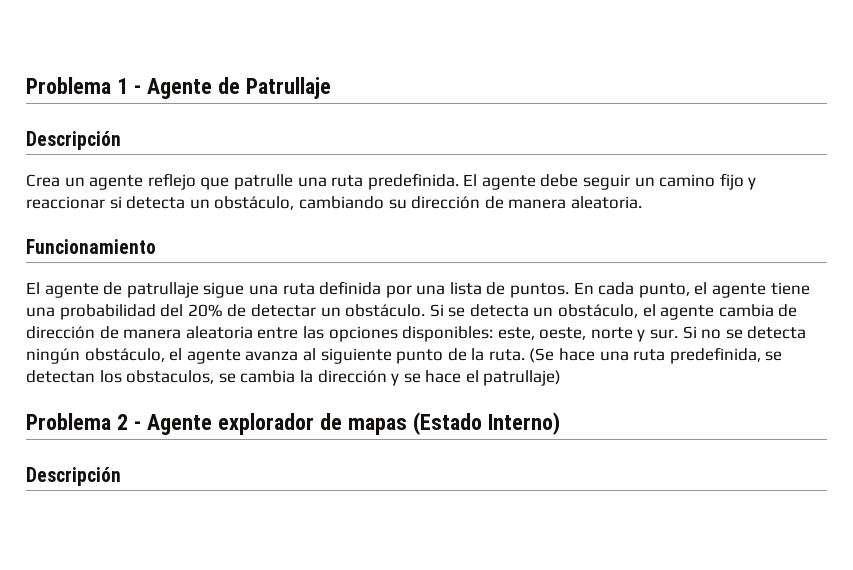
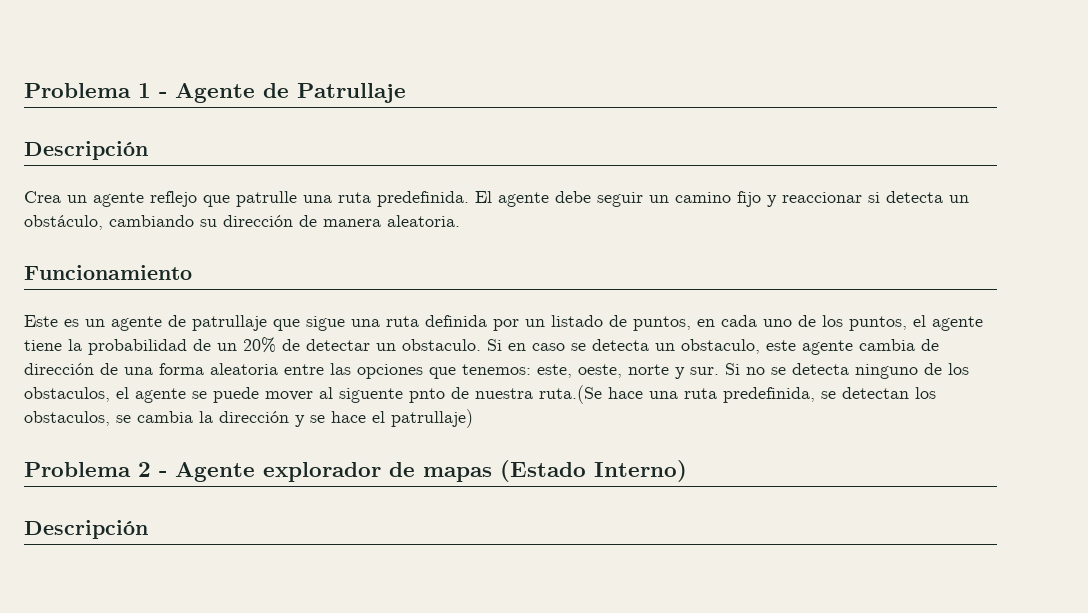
- El agente de patrullaje sigue una ruta definida por una lista de puntos. En cada punto, el agente tiene una probabilidad del 20% de detectar un obstáculo. Si se detecta un obstáculo, el agente cambia de dirección de manera aleatoria entre las opciones disponibles: este, oeste, norte y sur.
+ Este es un agente de patrullaje que sigue una ruta definida por un listado de puntos, en cada uno de los puntos, el agente tiene la probabilidad de un 20% de detectar un obstaculo. Si en caso se detecta un obstaculo, este agente cambia de dirección de una forma aleatoria entre las opciones que tenemos: este, oeste, norte y sur.
- Si no se detecta ningún obstáculo, el agente avanza al siguiente punto de la ruta. (Se hace una ruta predefinida, se detectan los obstaculos, se cambia la dirección y se hace el patrullaje)
+ Si no se detecta ninguno de los obstaculos, el agente se puede mover al siguente pnto de nuestra ruta.(Se hace una ruta predefinida, se detectan los obstaculos, se cambia la dirección y se hace el patrullaje)

